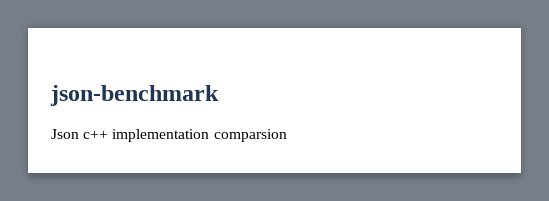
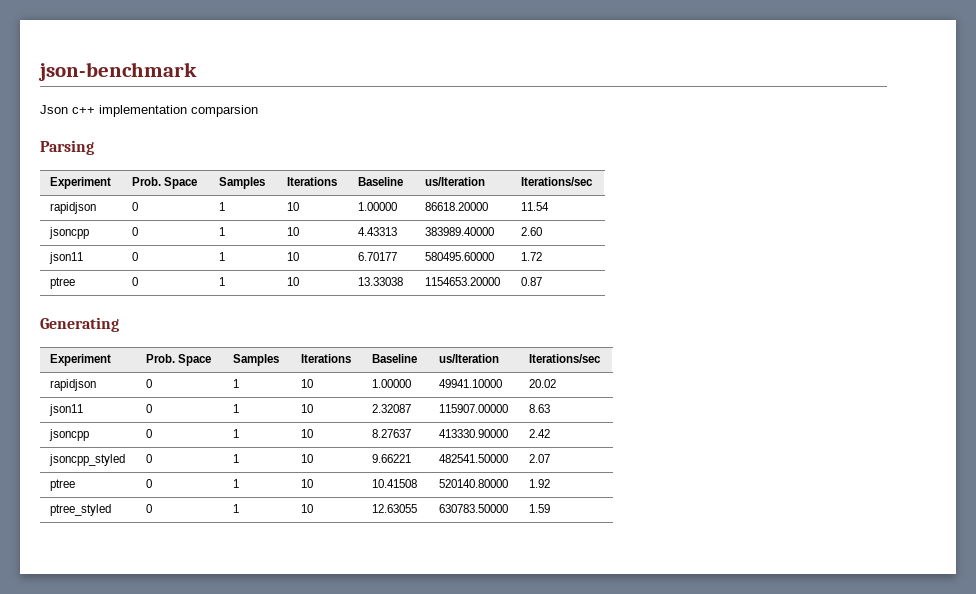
+ Parsing
+ Experiment | Prob. Space | Samples | Iterations | Baseline | us/Iteration | Iterations/sec
+ rapidjson | 0 | 1 | 10 | 1.00000 | 86618.20000 | 11.54
+ jsoncpp | 0 | 1 | 10 | 4.43313 | 383989.40000 | 2.60
+ json11 | 0 | 1 | 10 | 6.70177 | 580495.60000 | 1.72
+ ptree | 0 | 1 | 10 | 13.33038 | 1154653.20000 | 0.87
+ Generating
+ Experiment | Prob. Space | Samples | Iterations | Baseline | us/Iteration | Iterations/sec
+ rapidjson | 0 | 1 | 10 | 1.00000 | 49941.10000 | 20.02
+ json11 | 0 | 1 | 10 | 2.32087 | 115907.00000 | 8.63
+ jsoncpp | 0 | 1 | 10 | 8.27637 | 413330.90000 | 2.42
+ jsoncpp_styled | 0 | 1 | 10 | 9.66221 | 482541.50000 | 2.07
+ ptree | 0 | 1 | 10 | 10.41508 | 520140.80000 | 1.92
+ ptree_styled | 0 | 1 | 10 | 12.63055 | 630783.50000 | 1.59

